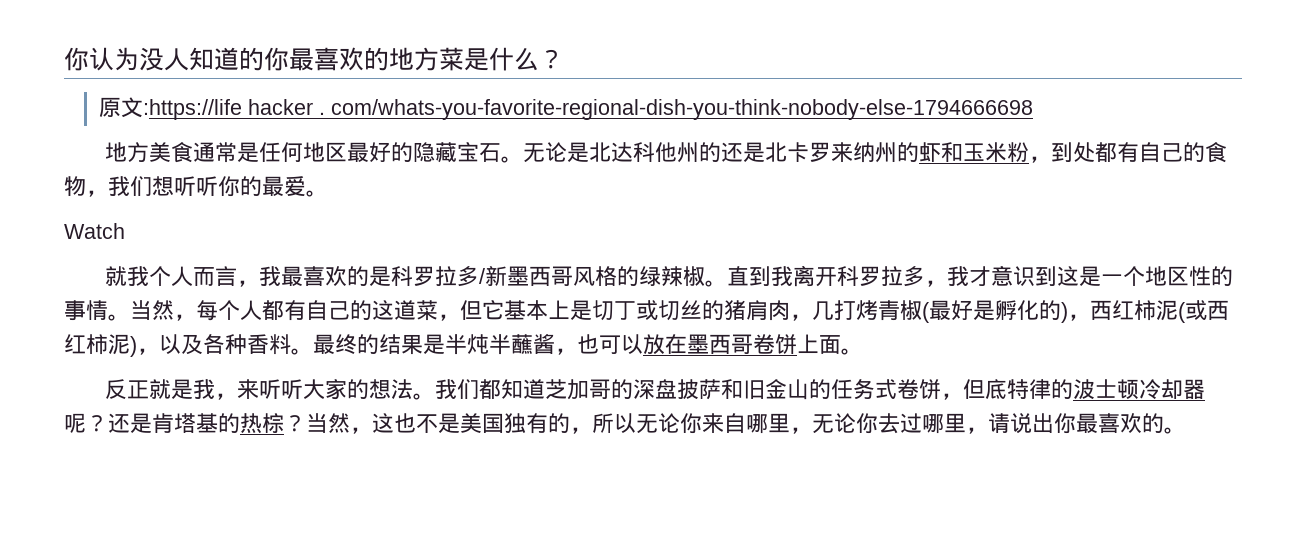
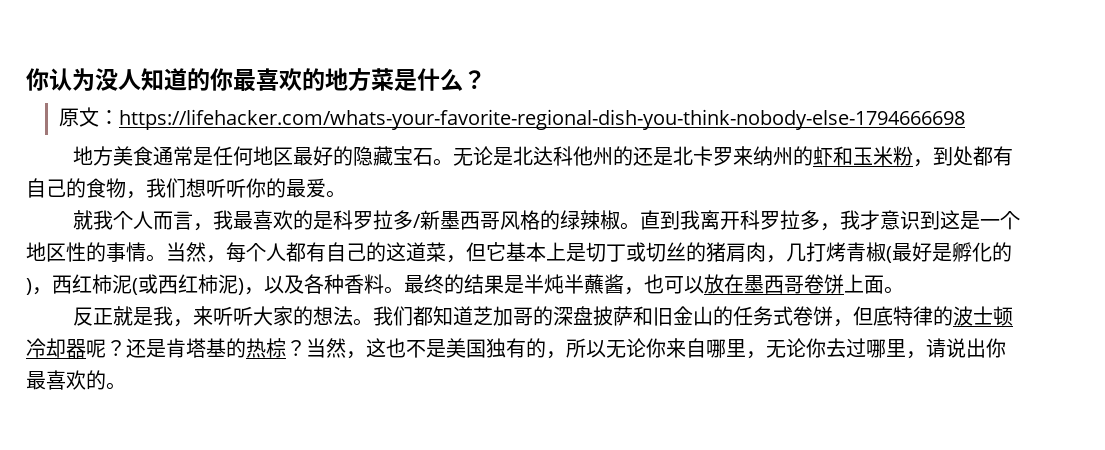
- 原文:https://life hacker . com/whats-you-favorite-regional-dish-you-think-nobody-else-1794666698
+ 原文：https://lifehacker.com/whats-your-favorite-regional-dish-you-think-nobody-else-1794666698
- Watch

